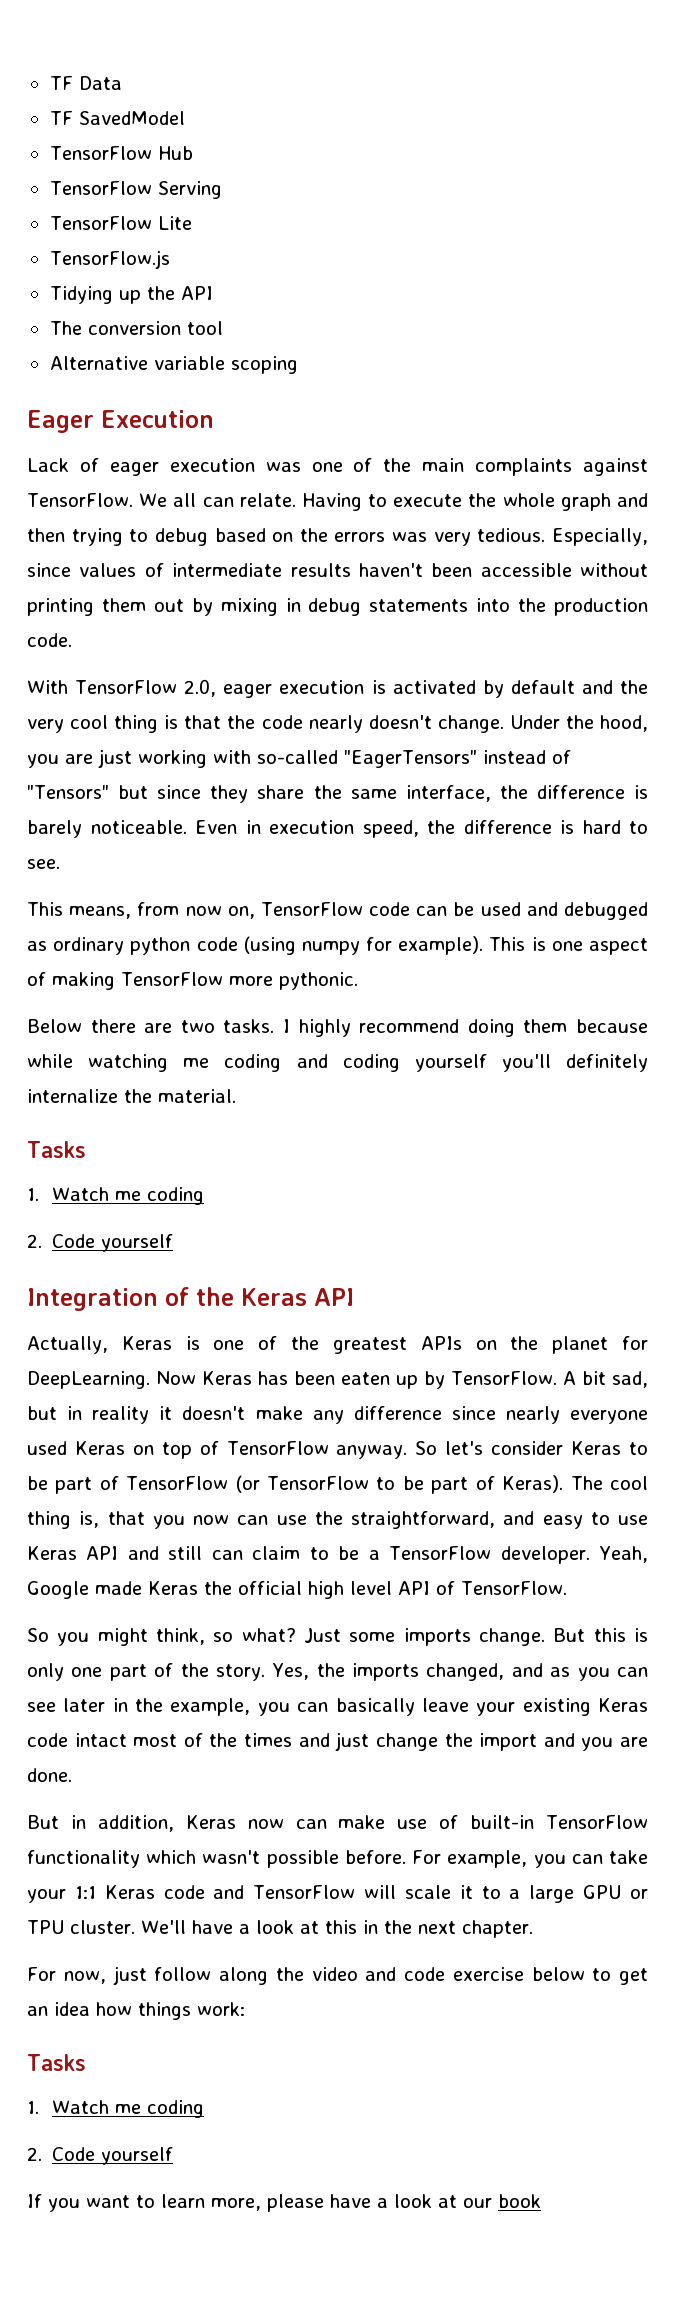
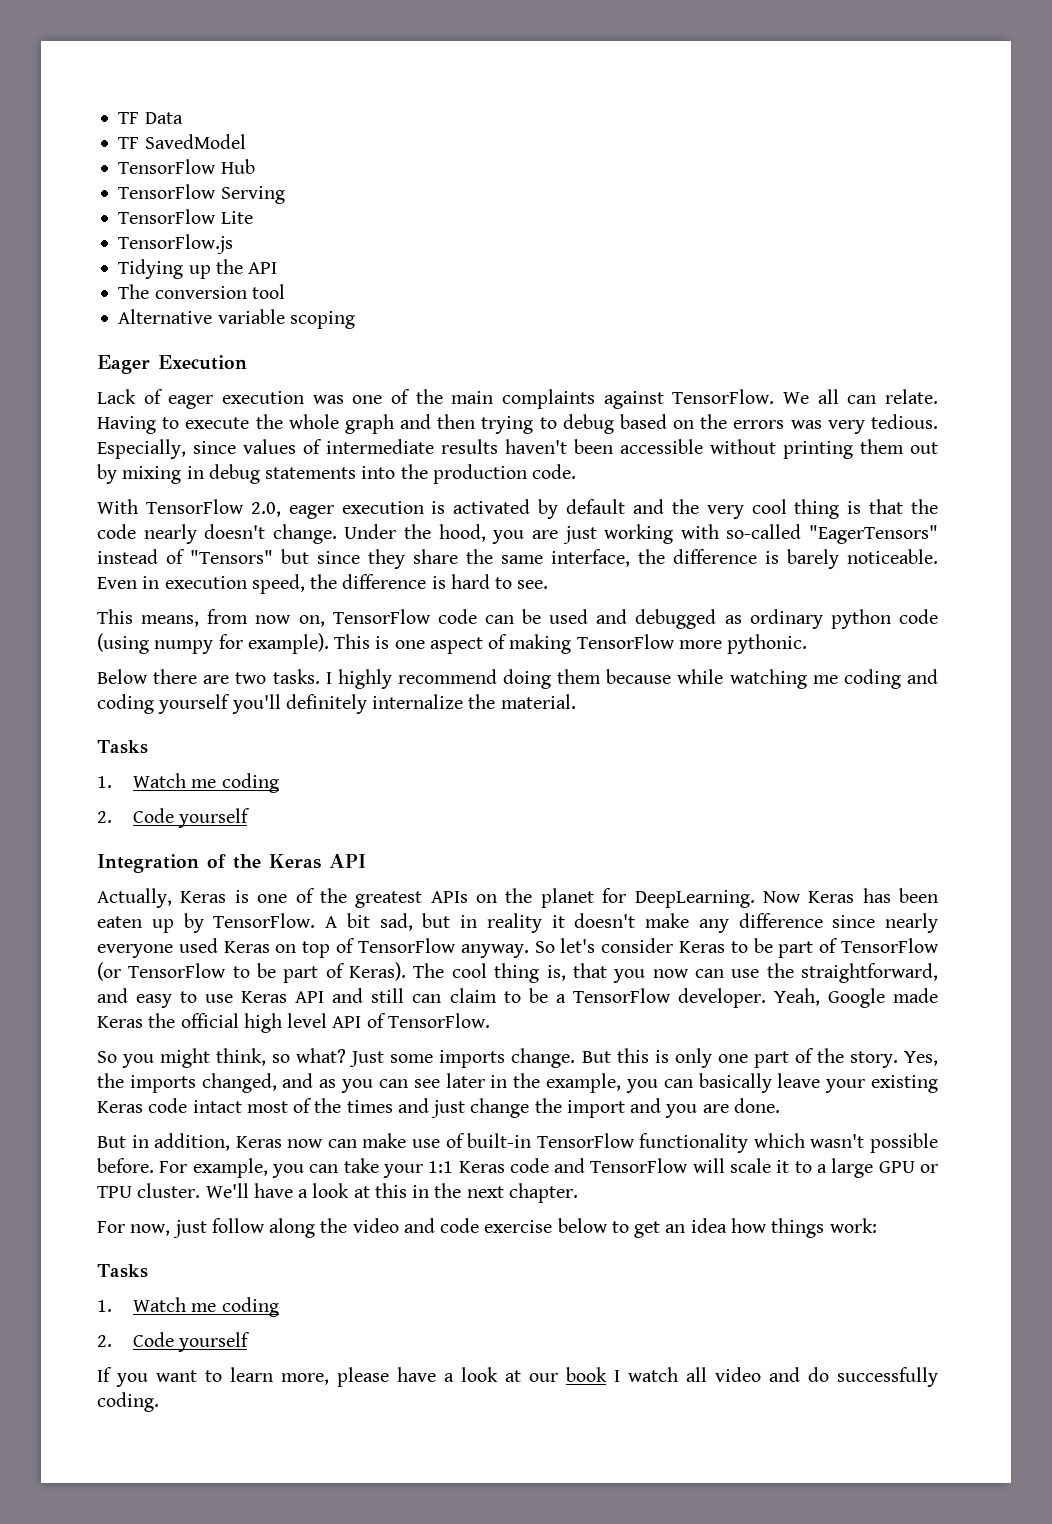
- If you want to learn more, please have a look at our book
+ If you want to learn more, please have a look at our book I watch all video and do successfully coding.

